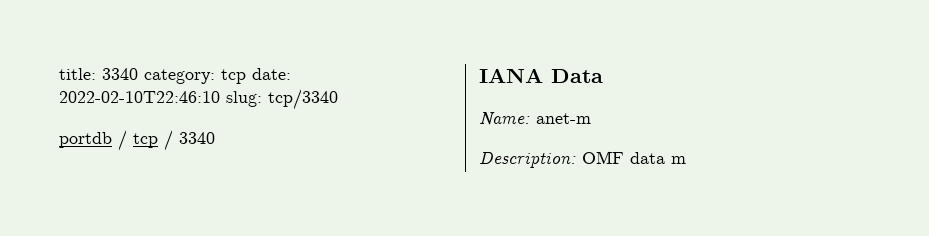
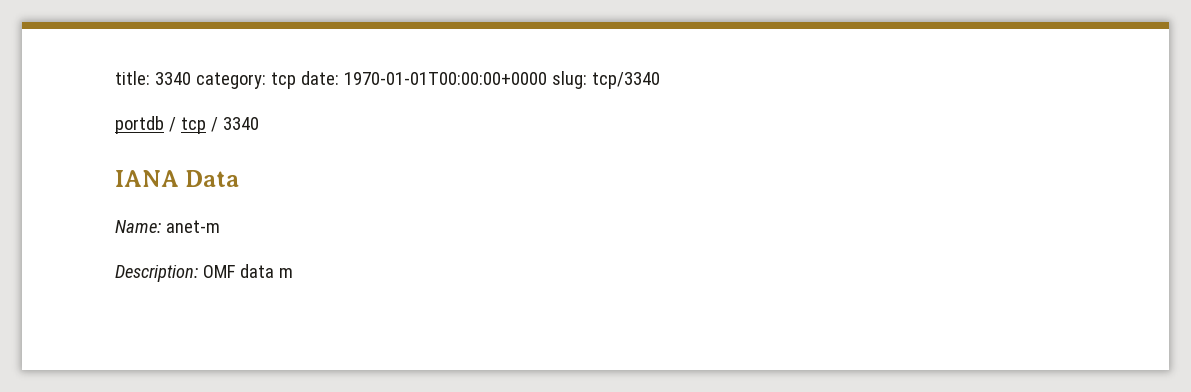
- title: 3340 category: tcp date: 2022-02-10T22:46:10 slug: tcp/3340
+ title: 3340 category: tcp date: 1970-01-01T00:00:00+0000 slug: tcp/3340

